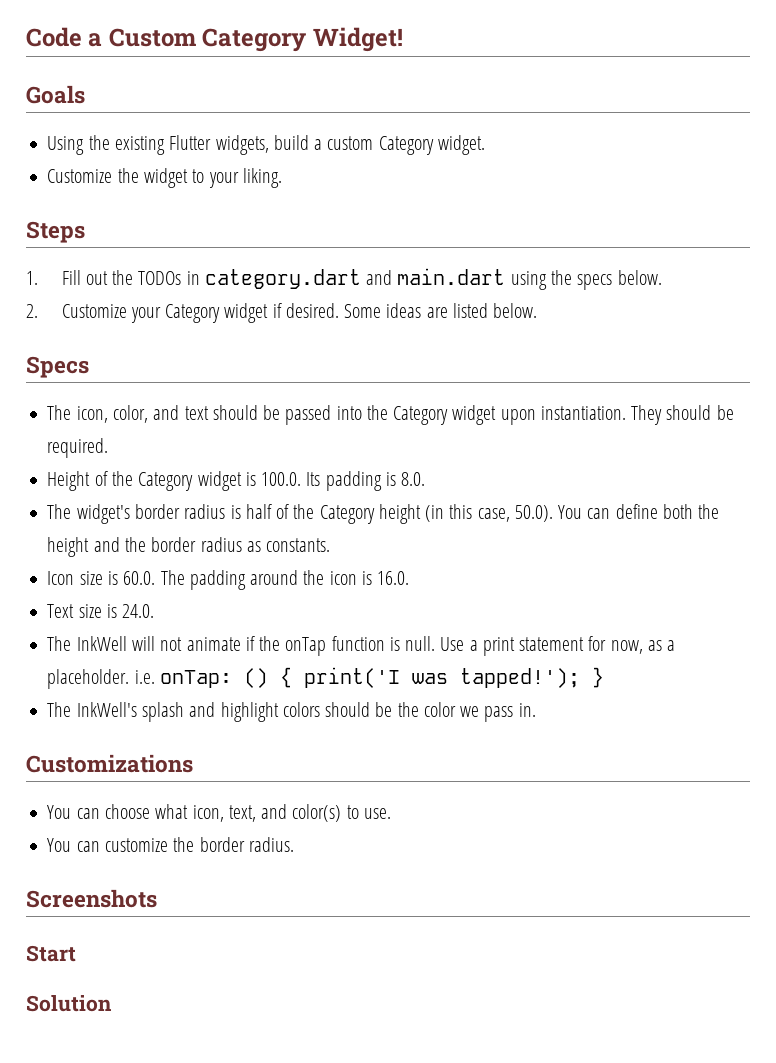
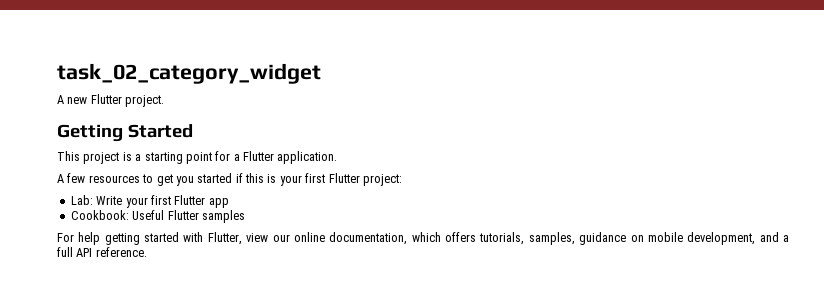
- Code a Custom Category Widget!
- Goals
- Using the existing Flutter widgets, build a custom Category widget.
- Customize the widget to your liking.
- Steps
- 1. Fill out the TODOs in category.dart and main.dart using the specs below.
- 2. Customize your Category widget if desired. Some ideas are listed below.
- Specs
- The icon, color, and text should be passed into the Category widget upon instantiation. They should be required.
- Height of the Category widget is 100.0. Its padding is 8.0.
- The widget's border radius is half of the Category height (in this case, 50.0). You can define both the height and the border radius as constants.
- Icon size is 60.0. The padding around the icon is 16.0.
- Text size is 24.0.
- The InkWell will not animate if the onTap function is null. Use a print statement for now, as a placeholder. i.e. onTap: () { print('I was tapped!'); }
- The InkWell's splash and highlight colors should be the color we pass in.
- Customizations
- You can choose what icon, text, and color(s) to use.
- You can customize the border radius.
- Screenshots
- Start
- Solution
+ task_02_category_widget
+ A new Flutter project.
+ Getting Started
+ This project is a starting point for a Flutter application.
+ A few resources to get you started if this is your first Flutter project:
+ Lab: Write your first Flutter app
+ Cookbook: Useful Flutter samples
+ For help getting started with Flutter, view our online documentation, which offers tutorials, samples, guidance on mobile development, and a full API reference.

